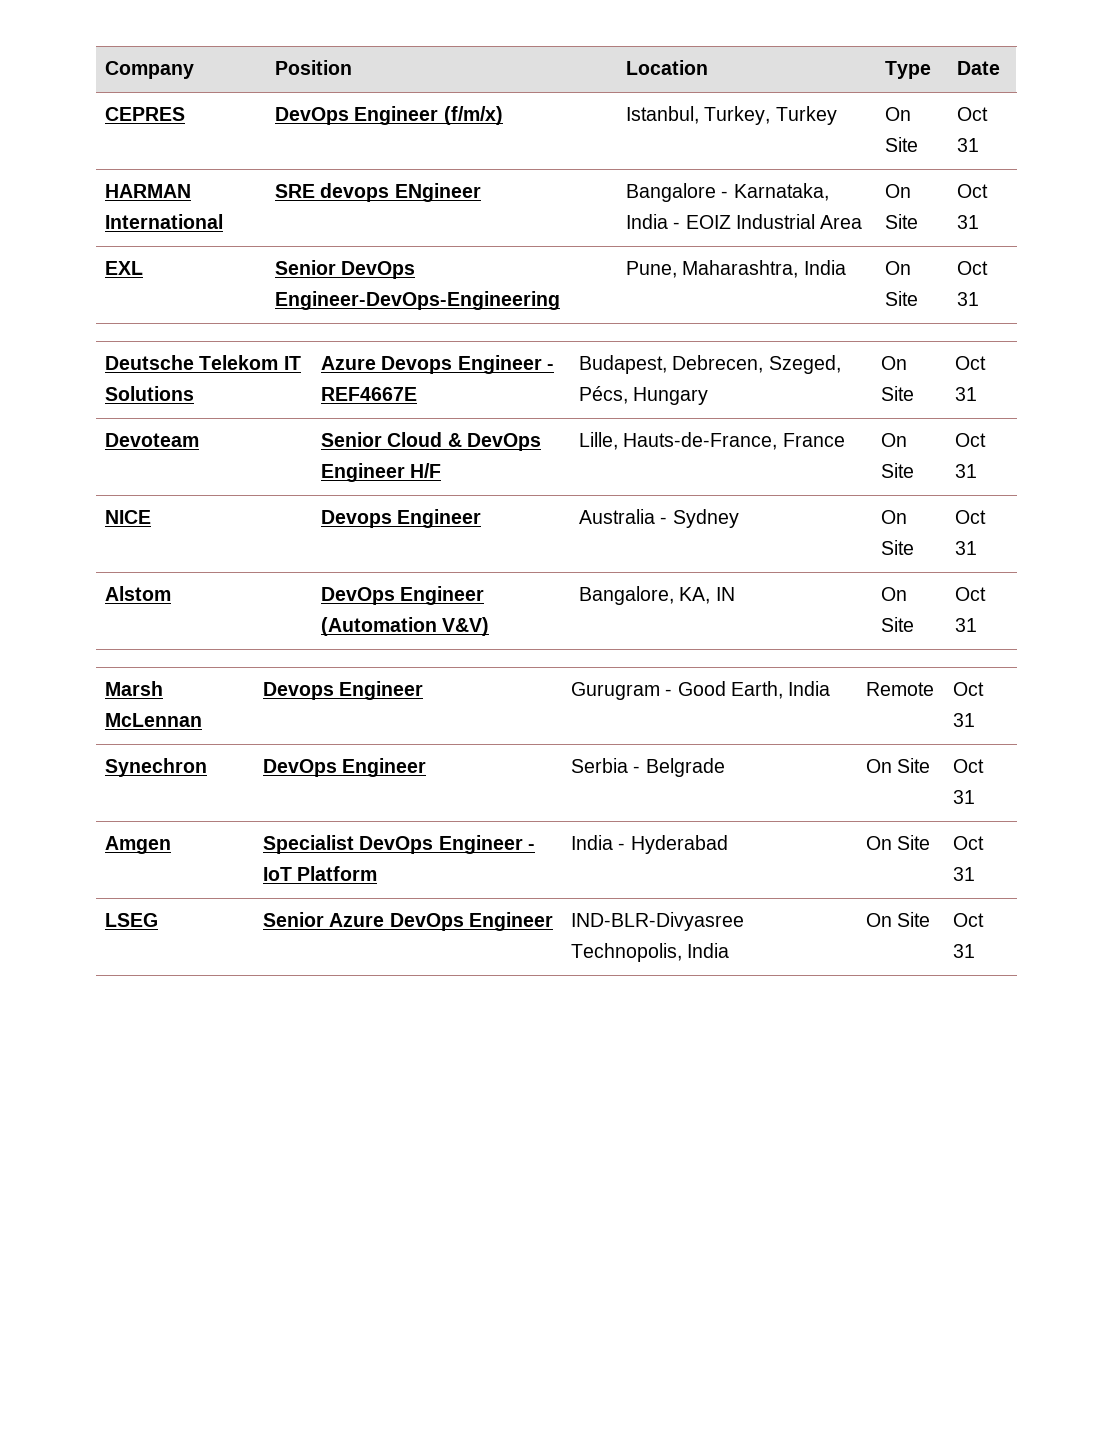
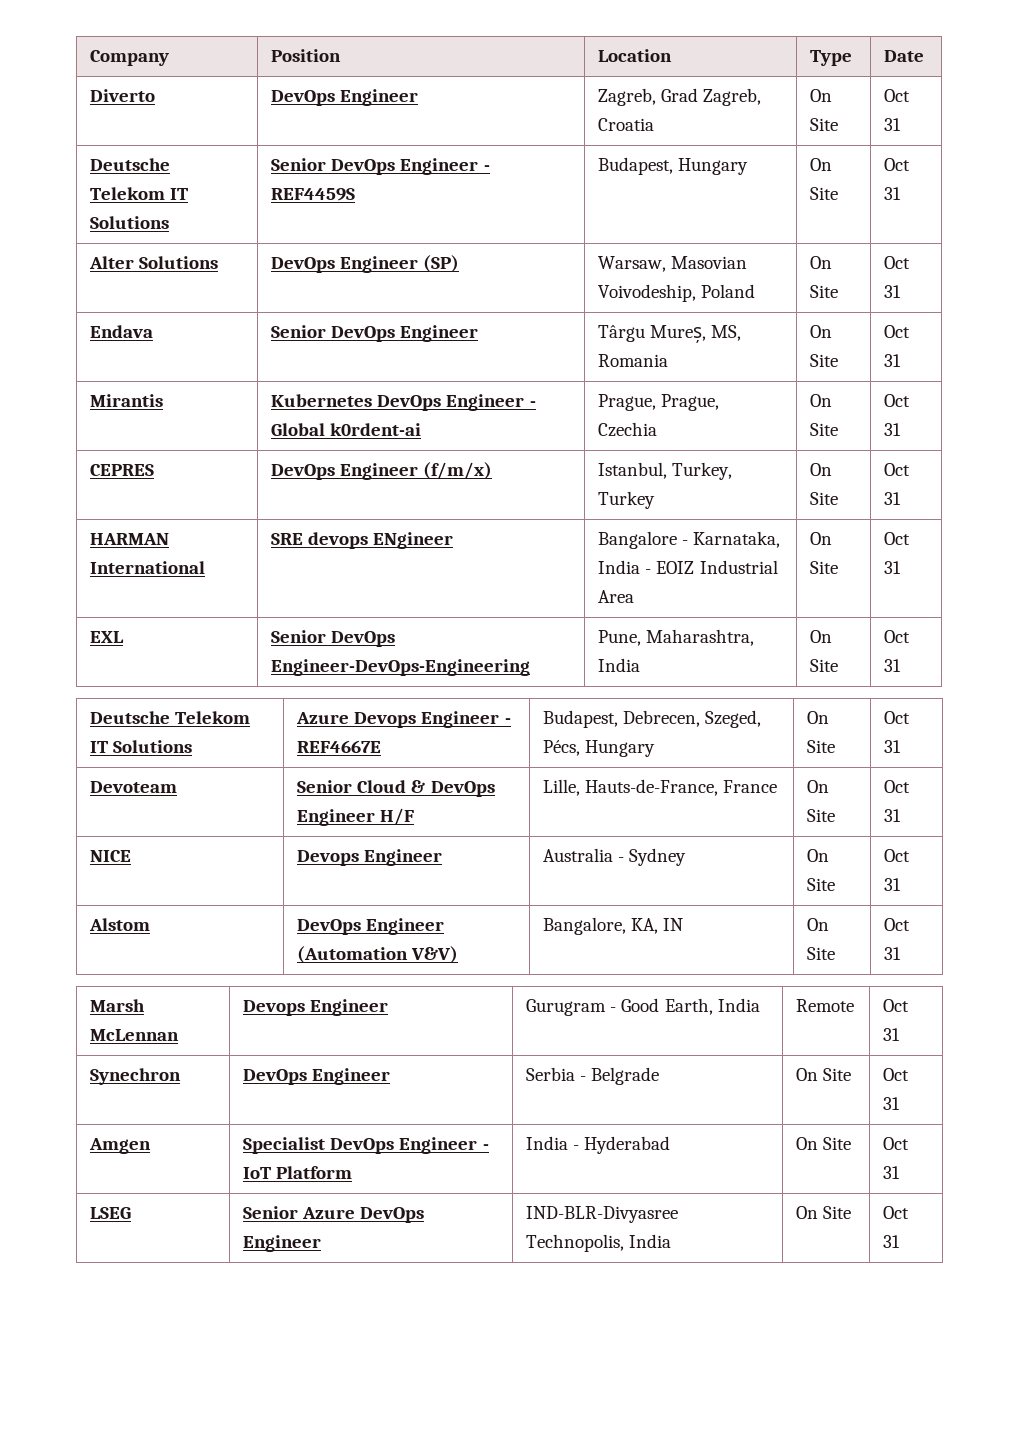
+ Diverto | DevOps Engineer | Zagreb, Grad Zagreb, Croatia | On Site | Oct 31
+ Deutsche Telekom IT Solutions | Senior DevOps Engineer - REF4459S | Budapest, Hungary | On Site | Oct 31
+ Alter Solutions | DevOps Engineer (SP) | Warsaw, Masovian Voivodeship, Poland | On Site | Oct 31
+ Endava | Senior DevOps Engineer | Târgu Mureș, MS, Romania | On Site | Oct 31
+ Mirantis | Kubernetes DevOps Engineer - Global k0rdent-ai | Prague, Prague, Czechia | On Site | Oct 31

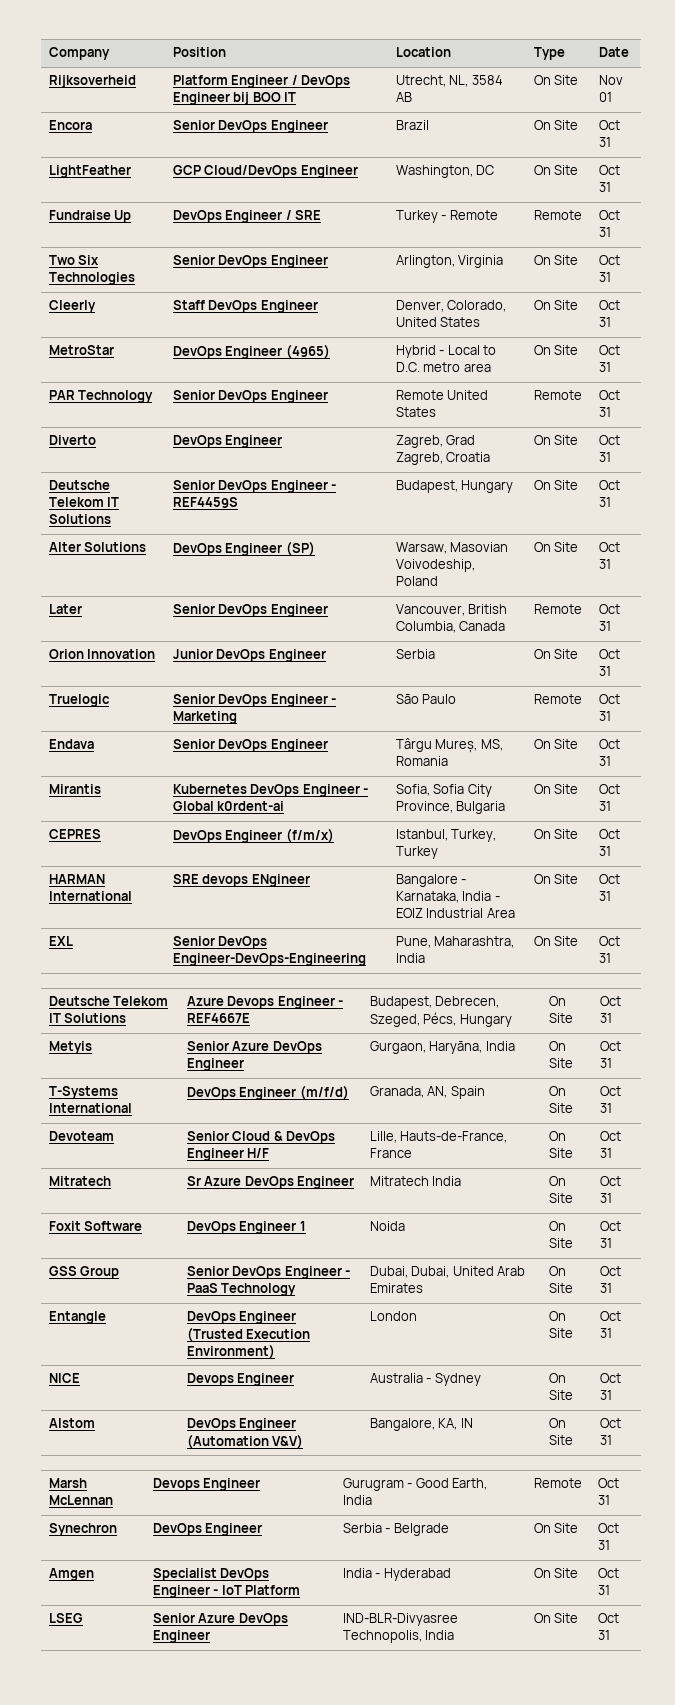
+ Rijksoverheid | Platform Engineer / DevOps Engineer bij BOO IT | Utrecht, NL, 3584 AB | On Site | Nov 01
+ Encora | Senior DevOps Engineer | Brazil | On Site | Oct 31
+ LightFeather | GCP Cloud/DevOps Engineer | Washington, DC | On Site | Oct 31
+ Fundraise Up | DevOps Engineer / SRE | Turkey - Remote | Remote | Oct 31
+ Two Six Technologies | Senior DevOps Engineer | Arlington, Virginia | On Site | Oct 31
+ Cleerly | Staff DevOps Engineer | Denver, Colorado, United States | On Site | Oct 31
+ MetroStar | DevOps Engineer (4965) | Hybrid - Local to D.C. metro area | On Site | Oct 31
+ PAR Technology | Senior DevOps Engineer | Remote United States | Remote | Oct 31
+ Later | Senior DevOps Engineer | Vancouver, British Columbia, Canada | Remote | Oct 31
+ Orion Innovation | Junior DevOps Engineer | Serbia | On Site | Oct 31
+ Truelogic | Senior DevOps Engineer - Marketing | São Paulo | Remote | Oct 31
- Mirantis | Kubernetes DevOps Engineer - Global k0rdent-ai | Prague, Prague, Czechia | On Site | Oct 31
+ Mirantis | Kubernetes DevOps Engineer - Global k0rdent-ai | Sofia, Sofia City Province, Bulgaria | On Site | Oct 31
+ Metyis | Senior Azure DevOps Engineer | Gurgaon, Haryāna, India | On Site | Oct 31
+ T-Systems International | DevOps Engineer (m/f/d) | Granada, AN, Spain | On Site | Oct 31
+ Mitratech | Sr Azure DevOps Engineer | Mitratech India | On Site | Oct 31
+ Foxit Software | DevOps Engineer 1 | Noida | On Site | Oct 31
+ GSS Group | Senior DevOps Engineer - PaaS Technology | Dubai, Dubai, United Arab Emirates | On Site | Oct 31
+ Entangle | DevOps Engineer (Trusted Execution Environment) | London | On Site | Oct 31

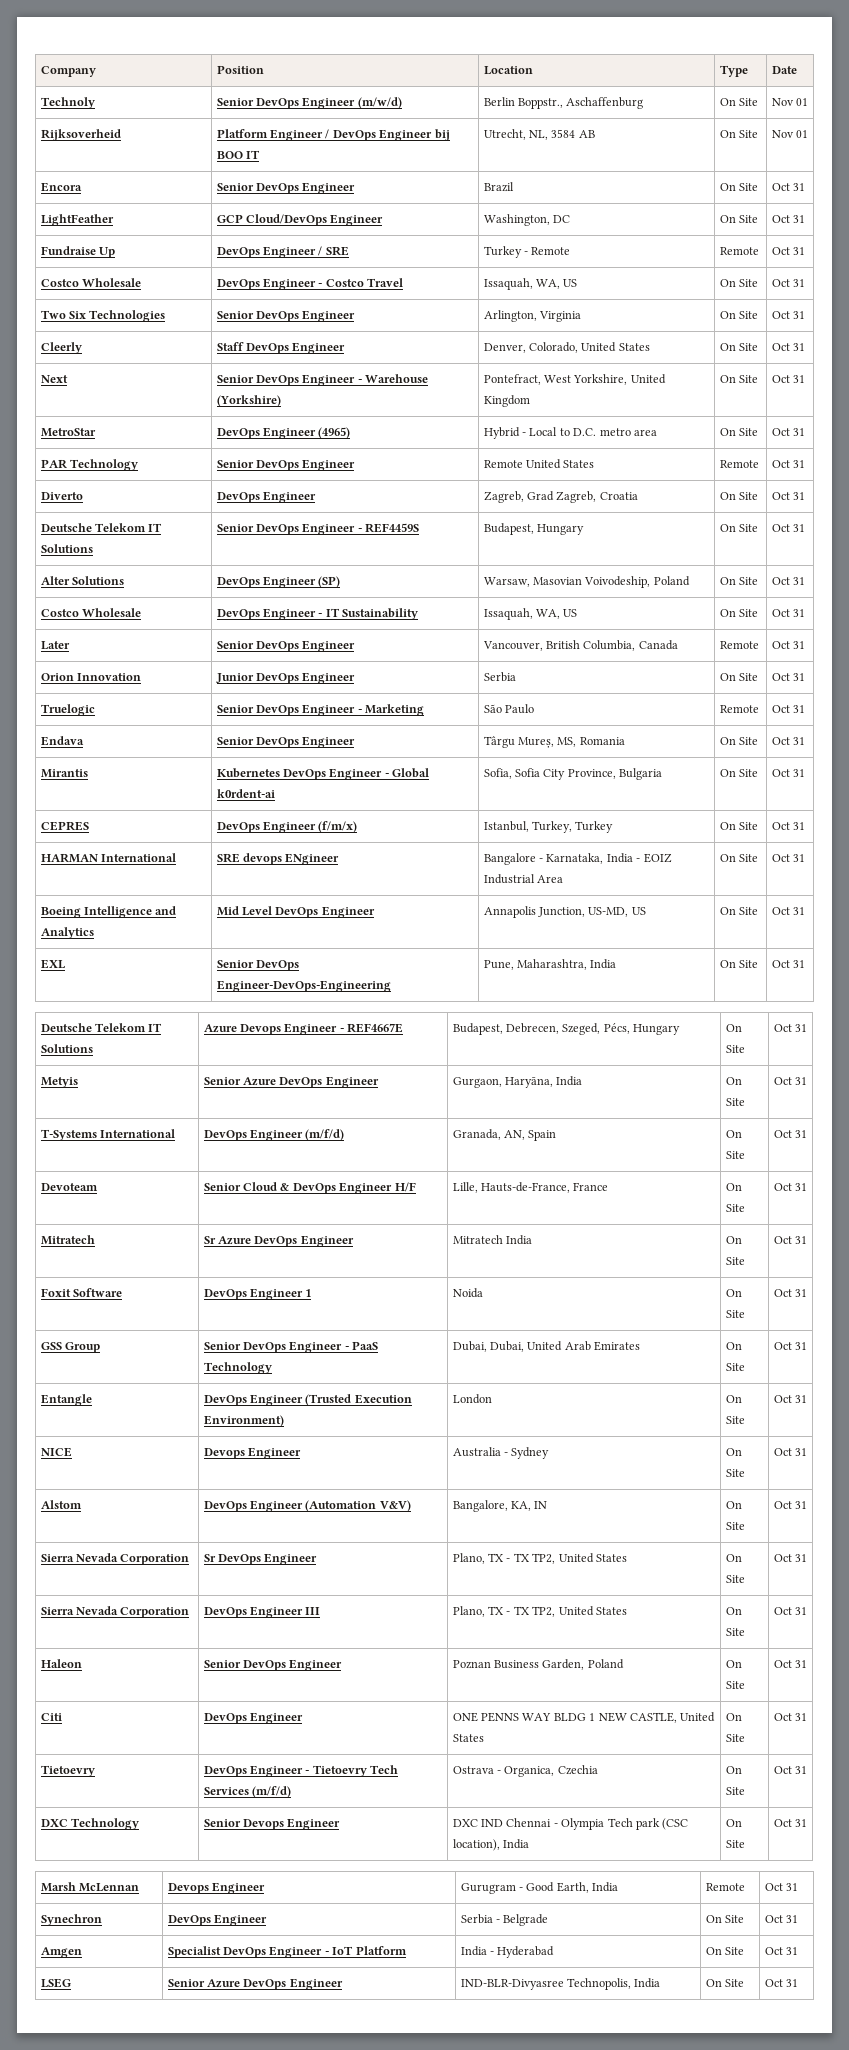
+ Technoly | Senior DevOps Engineer (m/w/d) | Berlin Boppstr., Aschaffenburg | On Site | Nov 01
+ Costco Wholesale | DevOps Engineer - Costco Travel | Issaquah, WA, US | On Site | Oct 31
+ Next | Senior DevOps Engineer - Warehouse (Yorkshire) | Pontefract, West Yorkshire, United Kingdom | On Site | Oct 31
+ Costco Wholesale | DevOps Engineer - IT Sustainability | Issaquah, WA, US | On Site | Oct 31
+ Boeing Intelligence and Analytics | Mid Level DevOps Engineer | Annapolis Junction, US-MD, US | On Site | Oct 31
+ Sierra Nevada Corporation | Sr DevOps Engineer | Plano, TX - TX TP2, United States | On Site | Oct 31
+ Sierra Nevada Corporation | DevOps Engineer III | Plano, TX - TX TP2, United States | On Site | Oct 31
+ Haleon | Senior DevOps Engineer | Poznan Business Garden, Poland | On Site | Oct 31
+ Citi | DevOps Engineer | ONE PENNS WAY BLDG 1 NEW CASTLE, United States | On Site | Oct 31
+ Tietoevry | DevOps Engineer - Tietoevry Tech Services (m/f/d) | Ostrava - Organica, Czechia | On Site | Oct 31
+ DXC Technology | Senior Devops Engineer | DXC IND Chennai - Olympia Tech park (CSC location), India | On Site | Oct 31

